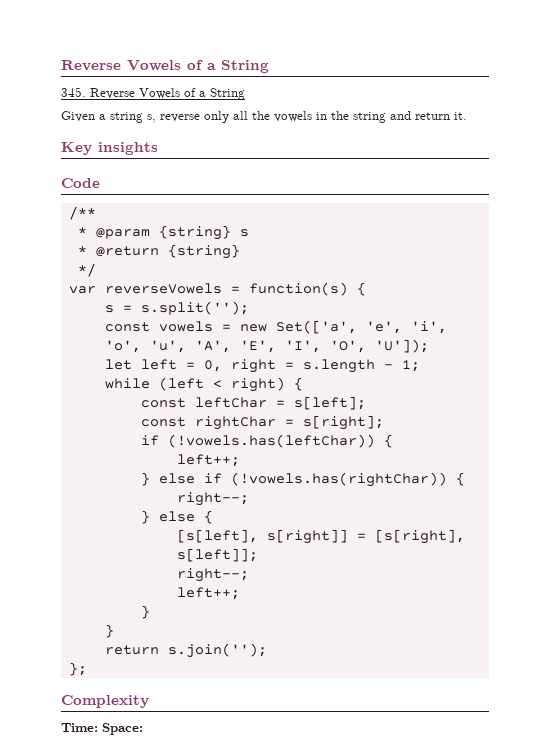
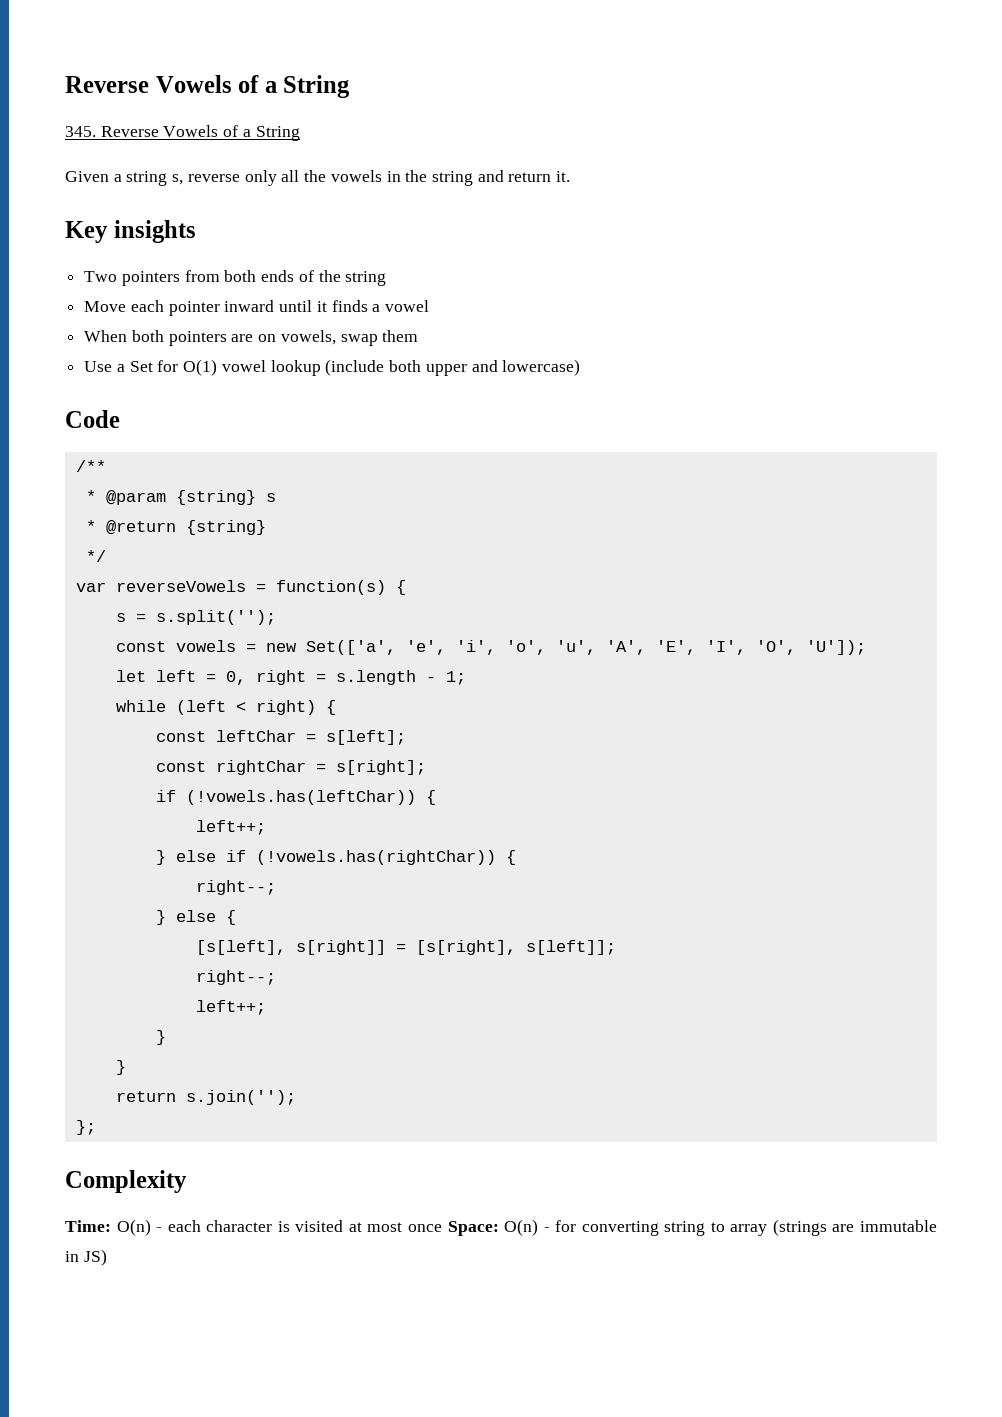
+ Two pointers from both ends of the string
+ Move each pointer inward until it finds a vowel
+ When both pointers are on vowels, swap them
+ Use a Set for O(1) vowel lookup (include both upper and lowercase)
- Time: Space:
+ Time: O(n) - each character is visited at most once Space: O(n) - for converting string to array (strings are immutable in JS)

